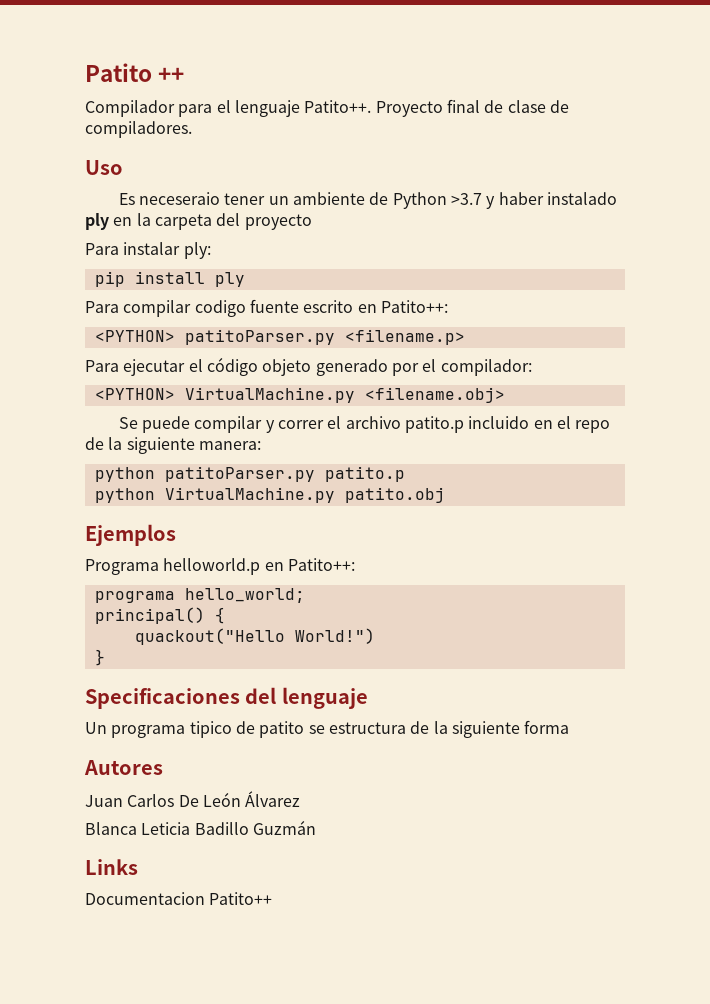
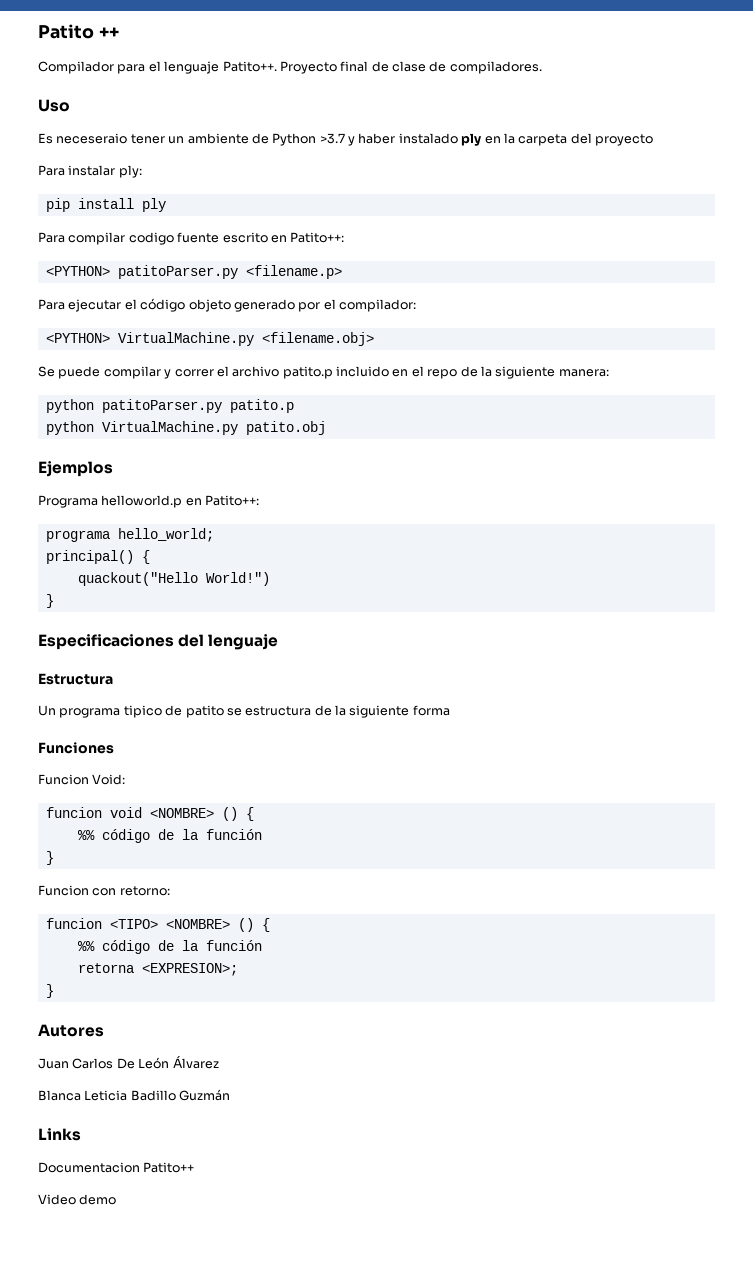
- Specificaciones del lenguaje
+ Especificaciones del lenguaje
+ Estructura
+ Funciones
+ Funcion Void:
+ funcion void <NOMBRE> () {
+ %% código de la función
+ }
+ Funcion con retorno:
+ funcion <TIPO> <NOMBRE> () {
+ %% código de la función
+ retorna <EXPRESION>;
+ }
+ Video demo

